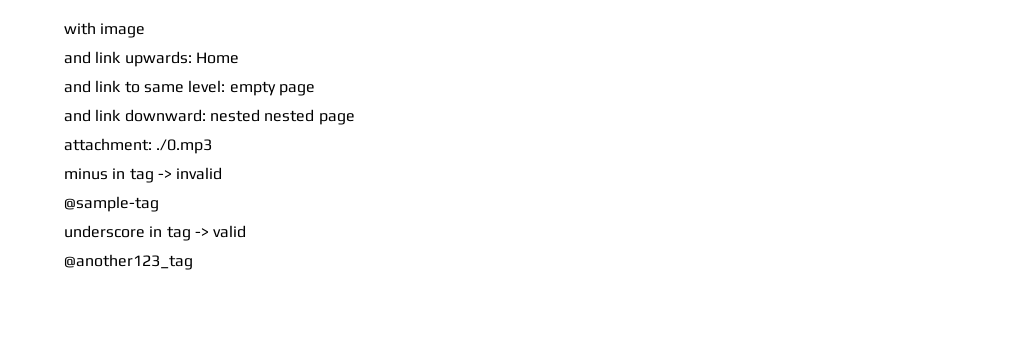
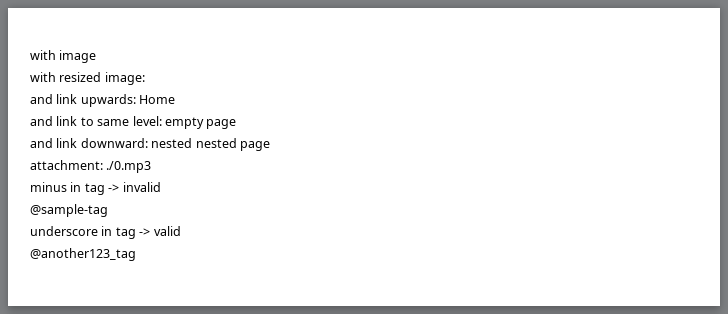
+ with resized image:

